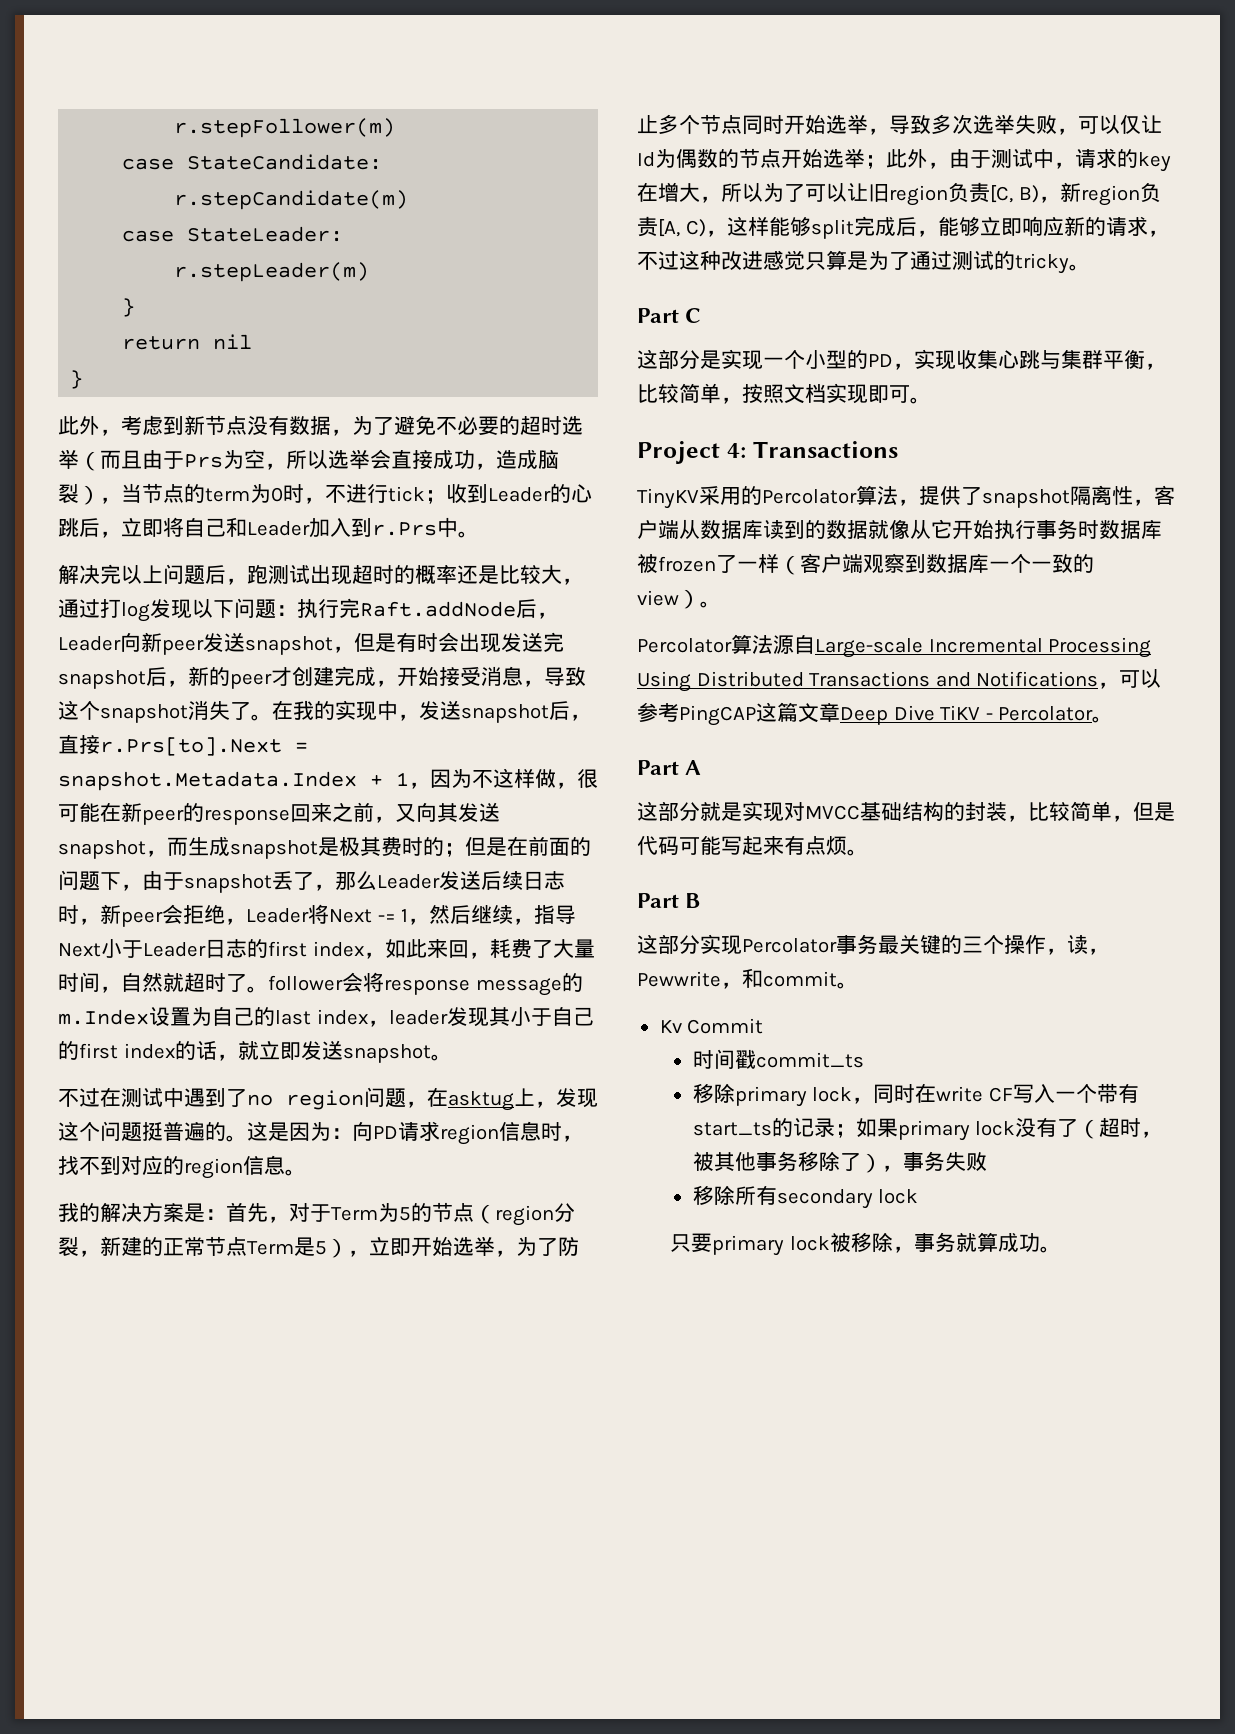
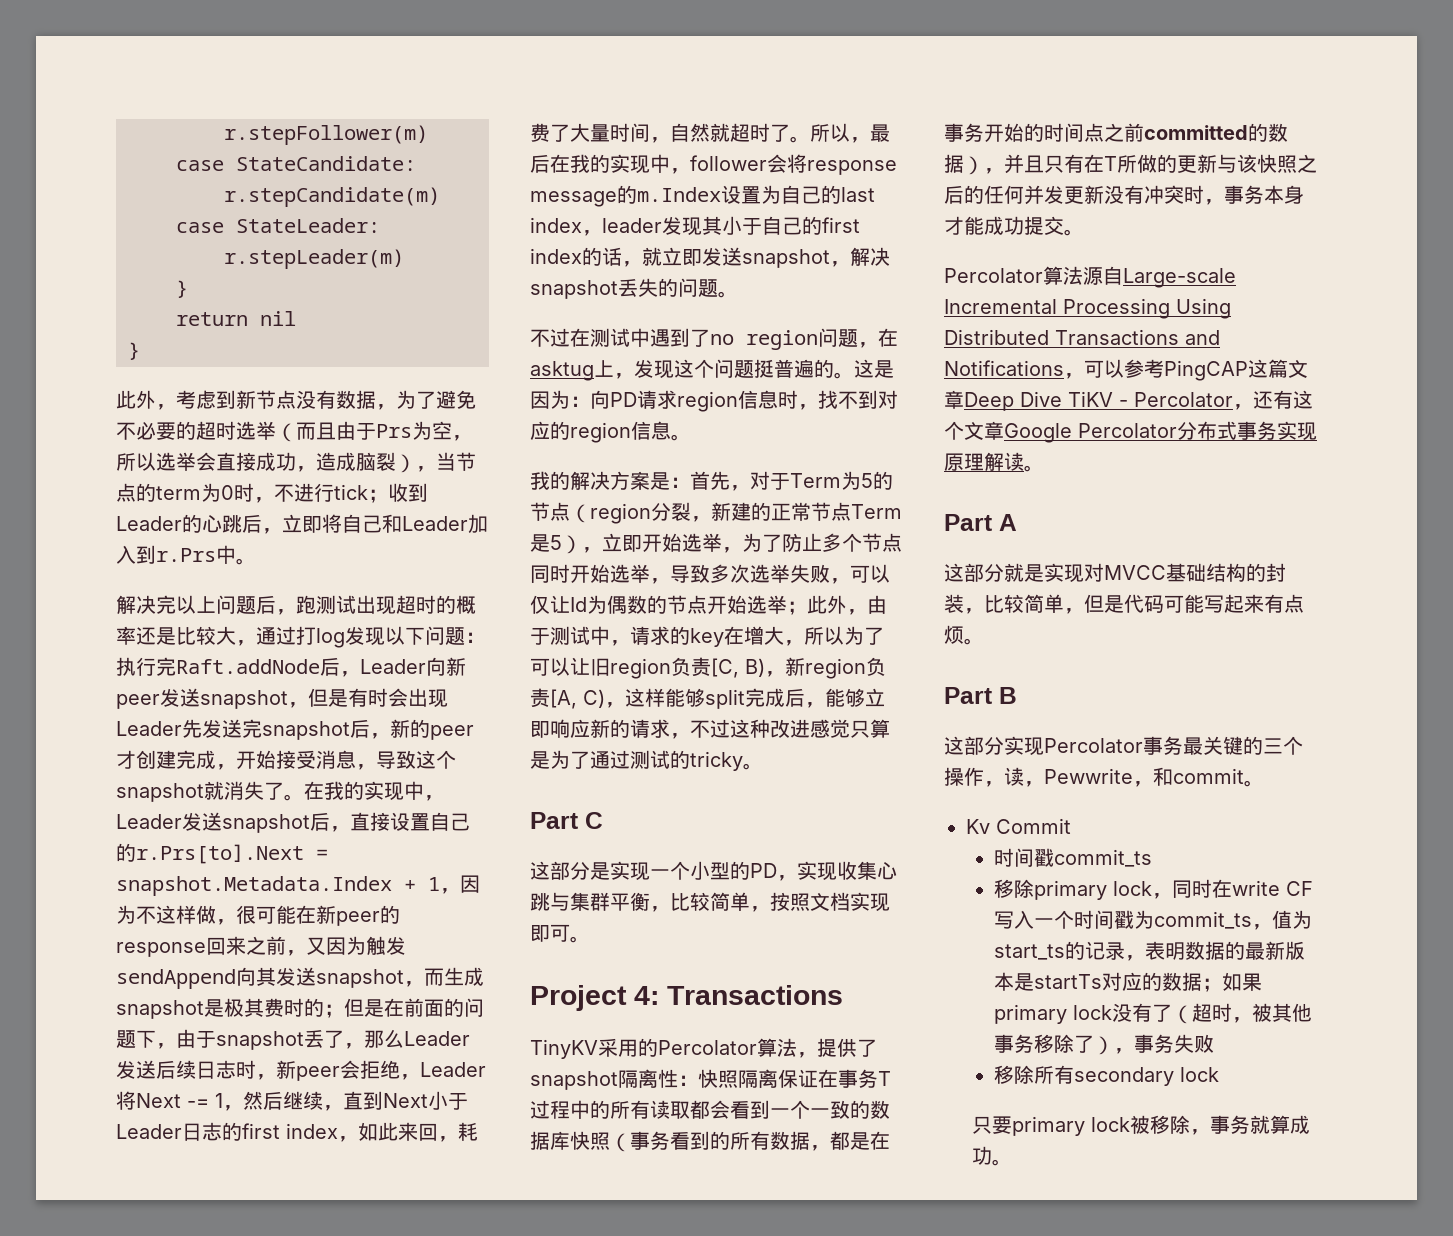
- 解决完以上问题后，跑测试出现超时的概率还是比较大，通过打log发现以下问题：执行完Raft.addNode后，Leader向新peer发送snapshot，但是有时会出现发送完snapshot后，新的peer才创建完成，开始接受消息，导致这个snapshot消失了。
+ 解决完以上问题后，跑测试出现超时的概率还是比较大，通过打log发现以下问题：执行完Raft.addNode后，Leader向新peer发送snapshot，但是有时会出现Leader先发送完snapshot后，新的peer才创建完成，开始接受消息，导致这个snapshot就消失了。
- 在我的实现中，发送snapshot后，直接r.Prs[to].Next = snapshot.Metadata.Index + 1，因为不这样做，很可能在新peer的response回来之前，又向其发送snapshot，而生成snapshot是极其费时的；
+ 在我的实现中，Leader发送snapshot后，直接设置自己的r.Prs[to].Next = snapshot.Metadata.Index + 1，因为不这样做，很可能在新peer的response回来之前，又因为触发sendAppend向其发送snapshot，而生成snapshot是极其费时的；
- 但是在前面的问题下，由于snapshot丢了，那么Leader发送后续日志时，新peer会拒绝，Leader将Next -= 1，然后继续，指导Next小于Leader日志的first index，如此来回，耗费了大量时间，自然就超时了。follower会将response message的m.Index设置为自己的last index，leader发现其小于自己的first index的话，就立即发送snapshot。
+ 但是在前面的问题下，由于snapshot丢了，那么Leader发送后续日志时，新peer会拒绝，Leader将Next -= 1，然后继续，直到Next小于Leader日志的first index，如此来回，耗费了大量时间，自然就超时了。所以，最后在我的实现中，follower会将response message的m.Index设置为自己的last index，leader发现其小于自己的first index的话，就立即发送snapshot，解决snapshot丢失的问题。
- TinyKV采用的Percolator算法，提供了snapshot隔离性，客户端从数据库读到的数据就像从它开始执行事务时数据库被frozen了一样（客户端观察到数据库一个一致的view）。
+ TinyKV采用的Percolator算法，提供了snapshot隔离性：快照隔离保证在事务T过程中的所有读取都会看到一个一致的数据库快照（事务看到的所有数据，都是在事务开始的时间点之前committed的数据），并且只有在T所做的更新与该快照之后的任何并发更新没有冲突时，事务本身才能成功提交。
- Percolator算法源自Large-scale Incremental Processing Using Distributed Transactions and Notifications，可以参考PingCAP这篇文章Deep Dive TiKV - Percolator。
+ Percolator算法源自Large-scale Incremental Processing Using Distributed Transactions and Notifications，可以参考PingCAP这篇文章Deep Dive TiKV - Percolator，还有这个文章Google Percolator分布式事务实现原理解读。
- 移除primary lock，同时在write CF写入一个带有start_ts的记录；如果primary lock没有了（超时，被其他事务移除了），事务失败
+ 移除primary lock，同时在write CF写入一个时间戳为commit_ts，值为start_ts的记录，表明数据的最新版本是startTs对应的数据；如果primary lock没有了（超时，被其他事务移除了），事务失败

